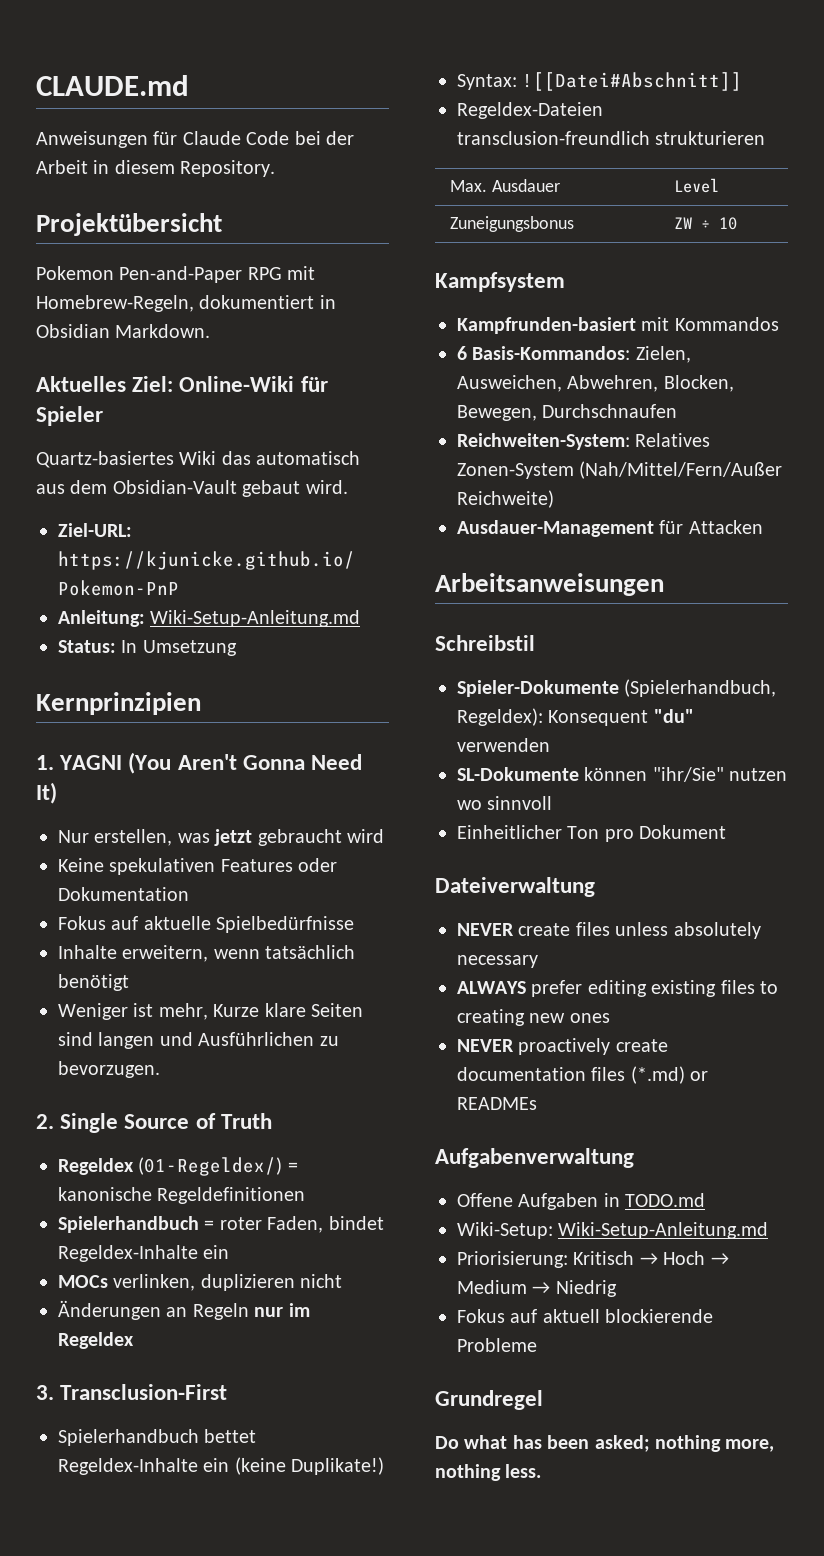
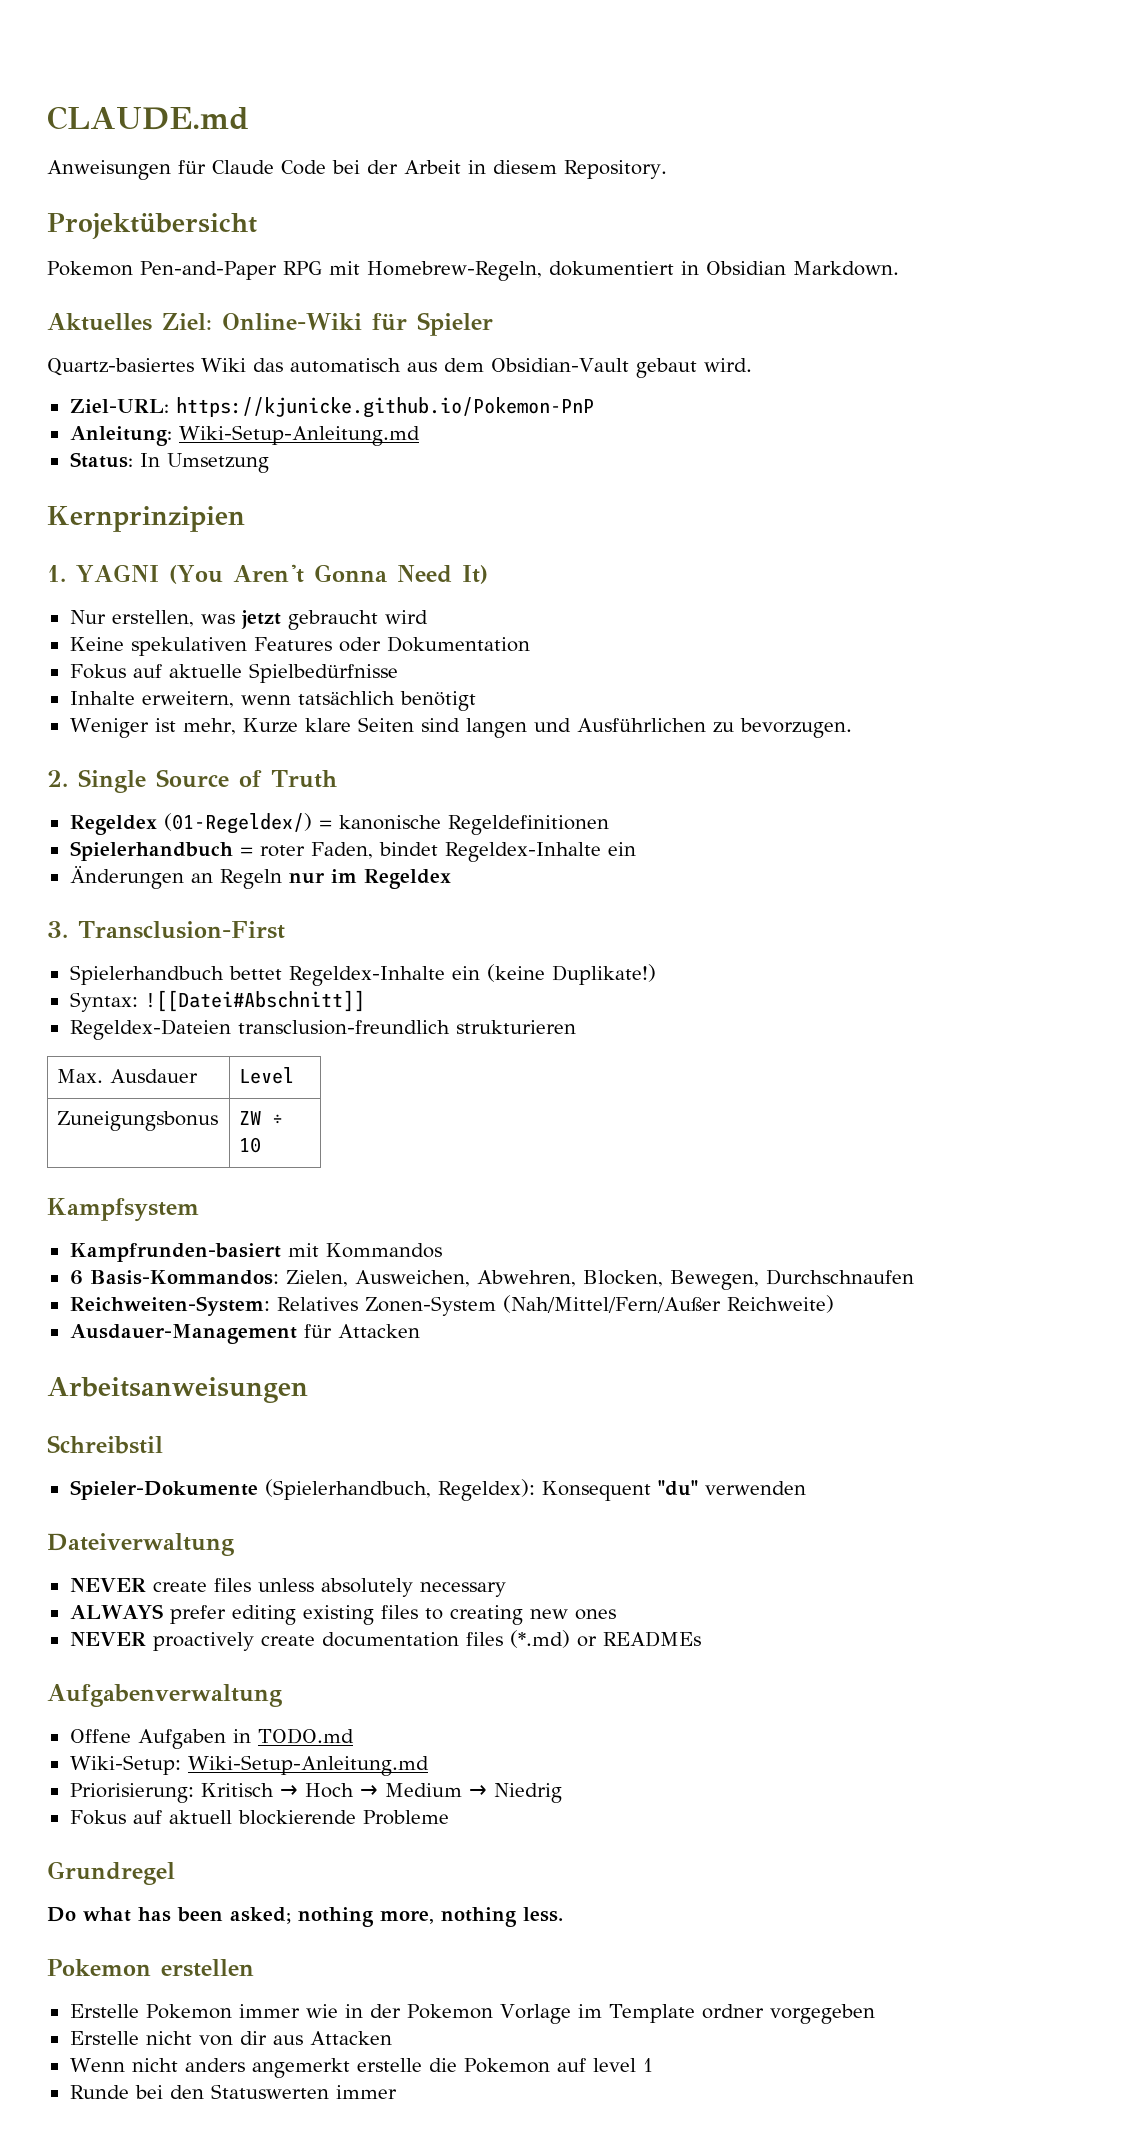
- MOCs verlinken, duplizieren nicht
- SL-Dokumente können "ihr/Sie" nutzen wo sinnvoll
- Einheitlicher Ton pro Dokument
+ Pokemon erstellen
+ Erstelle Pokemon immer wie in der Pokemon Vorlage im Template ordner vorgegeben
+ Erstelle nicht von dir aus Attacken
+ Wenn nicht anders angemerkt erstelle die Pokemon auf level 1
+ Runde bei den Statuswerten immer

